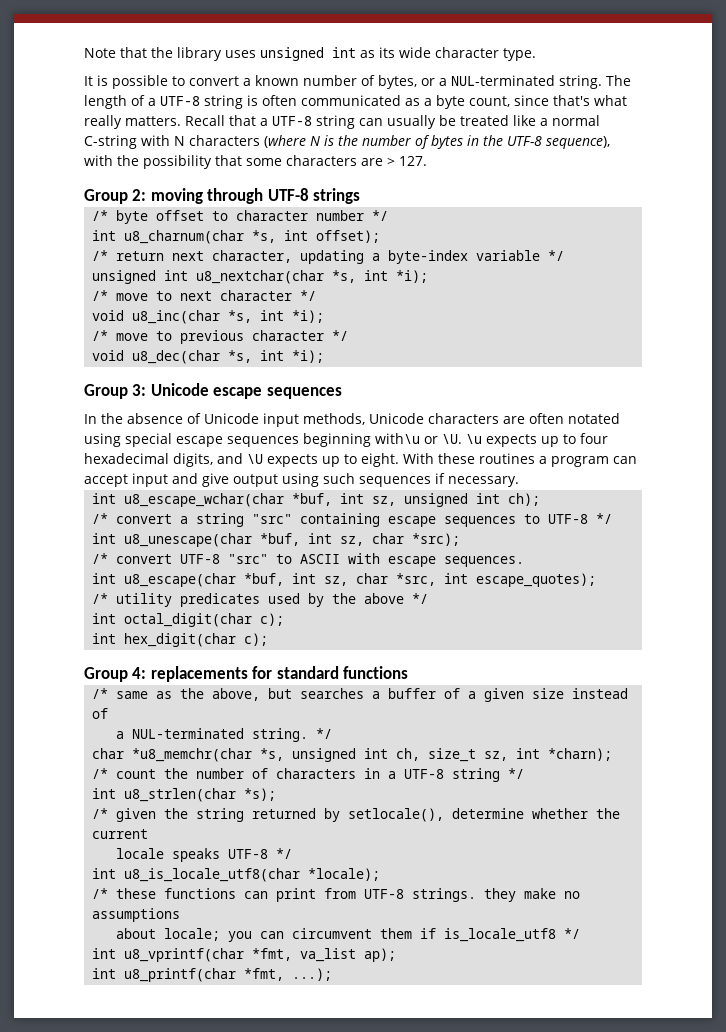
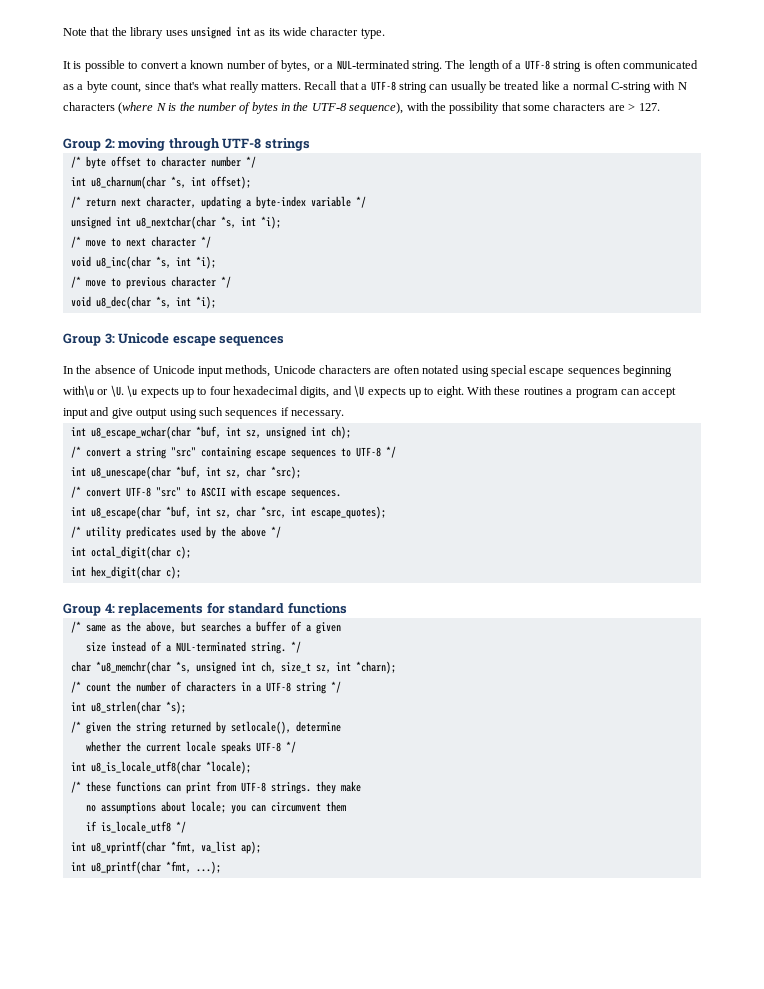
- /* same as the above, but searches a buffer of a given size instead of
- a NUL-terminated string.
+ /* same as the above, but searches a buffer of a given
+ size instead of a NUL-terminated string.
- /* given the string returned by setlocale(), determine whether the current
- locale speaks UTF-8 */
+ /* given the string returned by setlocale(), determine
+ whether the current locale speaks UTF-8 */
- /* these functions can print from UTF-8 strings. they make no assumptions
- about locale; you can circumvent them if is_locale_utf8 */
+ /* these functions can print from UTF-8 strings. they make
+ no assumptions about locale; you can circumvent them
+ if is_locale_utf8 */

